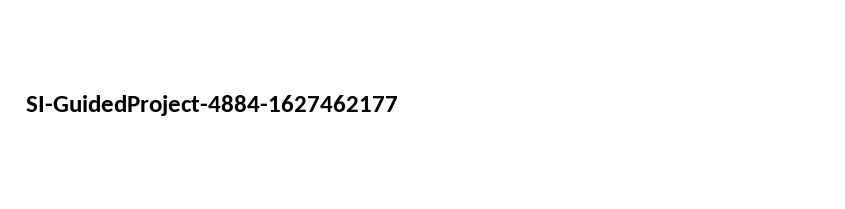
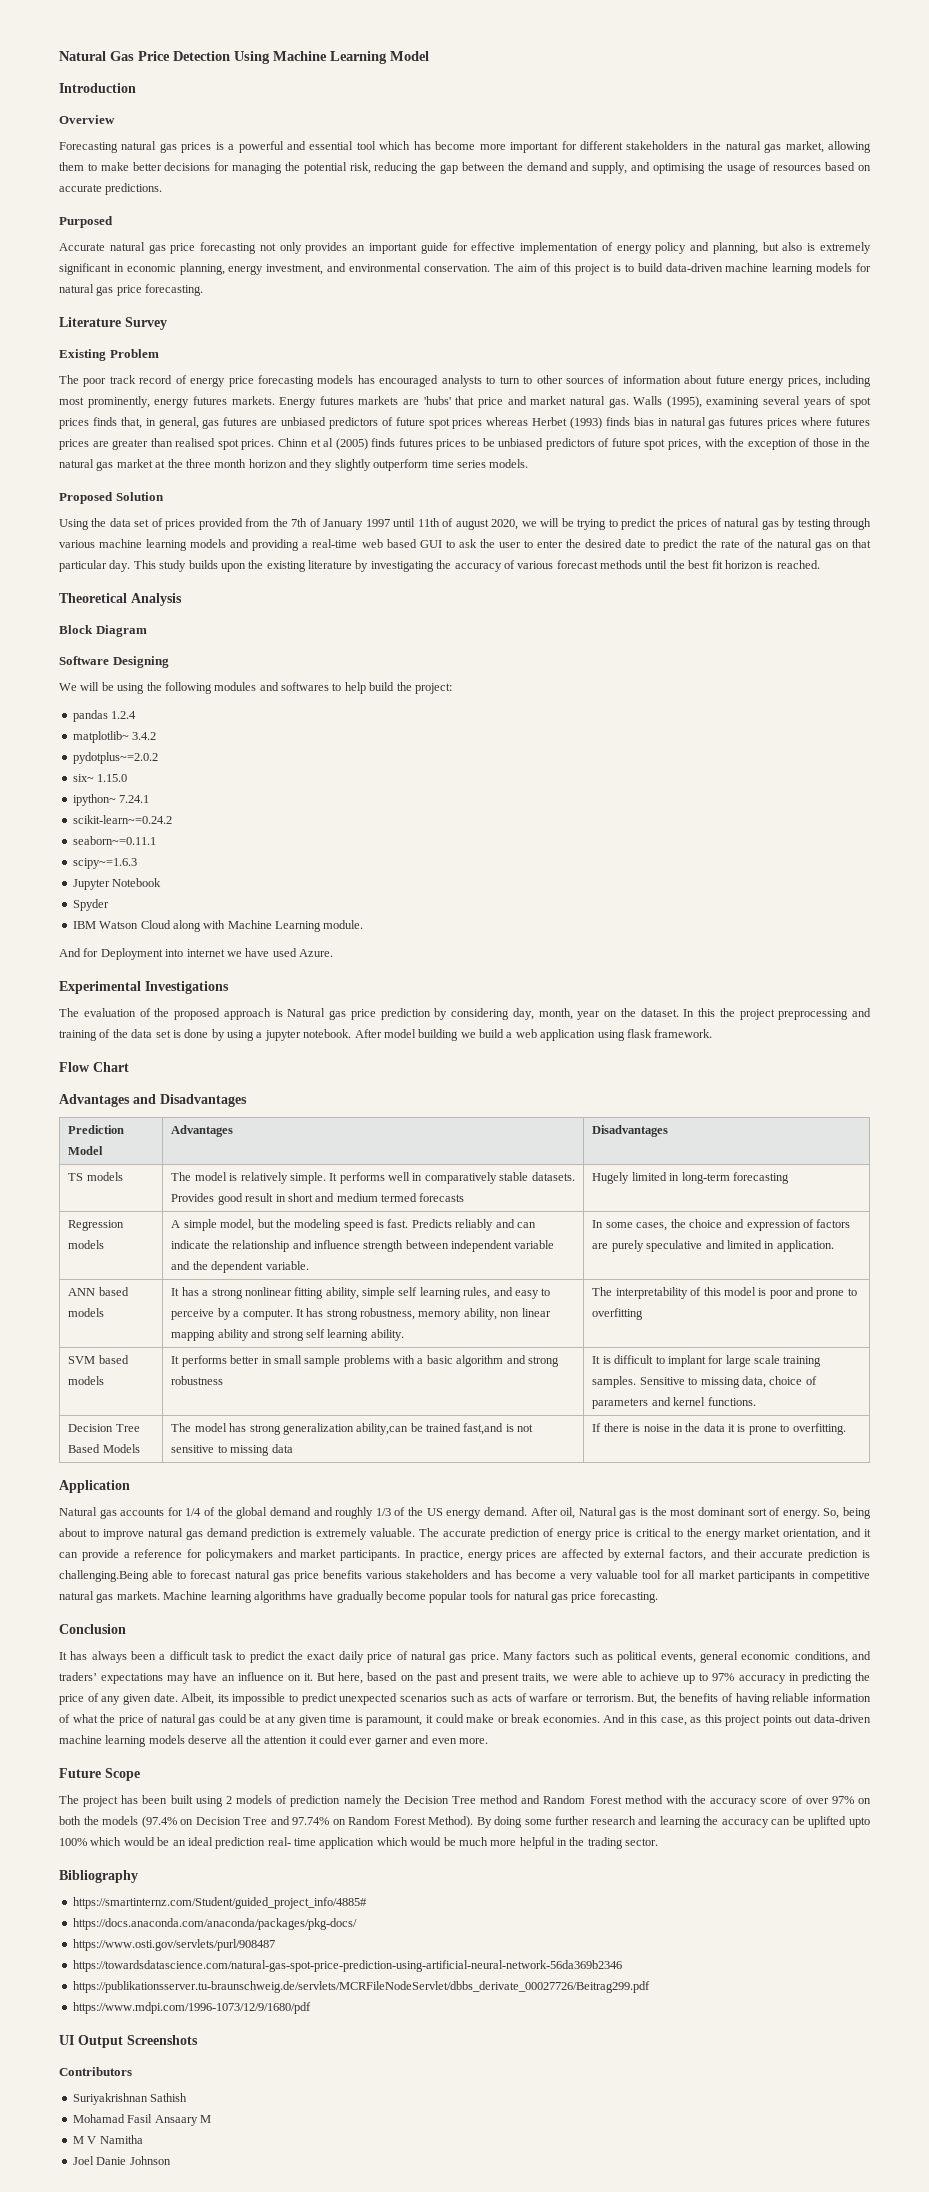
- SI-GuidedProject-4884-1627462177
+ Natural Gas Price Detection Using Machine Learning Model
+ Introduction
+ Overview
+ Forecasting natural gas prices is a powerful and essential tool which has become more important for different stakeholders in the natural gas market, allowing them to make better decisions for managing the potential risk, reducing the gap between the demand and supply, and optimising the usage of resources based on accurate predictions.
+ Purposed
+ Accurate natural gas price forecasting not only provides an important guide for effective implementation of energy policy and planning, but also is extremely significant in economic planning, energy investment, and environmental conservation. The aim of this project is to build data-driven machine learning models for natural gas price forecasting.
+ Literature Survey
+ Existing Problem
+ The poor track record of energy price forecasting models has encouraged analysts to turn to other sources of information about future energy prices, including most prominently, energy futures markets. Energy futures markets are 'hubs' that price and market natural gas. Walls (1995), examining several years of spot prices finds that, in general, gas futures are unbiased predictors of future spot prices whereas Herbet (1993) finds bias in natural gas futures prices where futures prices are greater than realised spot prices. Chinn et al (2005) finds futures prices to be unbiased predictors of future spot prices, with the exception of those in the natural gas market at the three month horizon and they slightly outperform time series models.
+ Proposed Solution
+ Using the data set of prices provided from the 7th of January 1997 until 11th of august 2020, we will be trying to predict the prices of natural gas by testing through various machine learning models and providing a real-time web based GUI to ask the user to enter the desired date to predict the rate of the natural gas on that particular day. This study builds upon the existing literature by investigating the accuracy of various forecast methods until the best fit horizon is reached.
+ Theoretical Analysis
+ Block Diagram
+ Software Designing
+ We will be using the following modules and softwares to help build the project:
+ pandas 1.2.4
+ matplotlib~ 3.4.2
+ pydotplus~=2.0.2
+ six~ 1.15.0
+ ipython~ 7.24.1
+ scikit-learn~=0.24.2
+ seaborn~=0.11.1
+ scipy~=1.6.3
+ Jupyter Notebook
+ Spyder
+ IBM Watson Cloud along with Machine Learning module.
+ And for Deployment into internet we have used Azure.
+ Experimental Investigations
+ The evaluation of the proposed approach is Natural gas price prediction by considering day, month, year on the dataset. In this the project preprocessing and training of the data set is done by using a jupyter notebook. After model building we build a web application using flask framework.
+ Flow Chart
+ Advantages and Disadvantages
+ Prediction Model | Advantages | Disadvantages
+ TS models | The model is relatively simple. It performs well in comparatively stable datasets. Provides good result in short and medium termed forecasts | Hugely limited in long-term forecasting
+ Regression models | A simple model, but the modeling speed is fast. Predicts reliably and can indicate the relationship and influence strength between independent variable and the dependent variable. | In some cases, the choice and expression of factors are purely speculative and limited in application.
+ ANN based models | It has a strong nonlinear fitting ability, simple self learning rules, and easy to perceive by a computer. It has strong robustness, memory ability, non linear mapping ability and strong self learning ability. | The interpretability of this model is poor and prone to overfitting
+ SVM based models | It performs better in small sample problems with a basic algorithm and strong robustness | It is difficult to implant for large scale training samples. Sensitive to missing data, choice of parameters and kernel functions.
+ Decision Tree Based Models | The model has strong generalization ability,can be trained fast,and is not sensitive to missing data | If there is noise in the data it is prone to overfitting.
+ Application
+ Natural gas accounts for 1/4 of the global demand and roughly 1/3 of the US energy demand. After oil, Natural gas is the most dominant sort of energy. So, being about to improve natural gas demand prediction is extremely valuable. The accurate prediction of energy price is critical to the energy market orientation, and it can provide a reference for policymakers and market participants. In practice, energy prices are affected by external factors, and their accurate prediction is challenging.Being able to forecast natural gas price benefits various stakeholders and has become a very valuable tool for all market participants in competitive natural gas markets. Machine learning algorithms have gradually become popular tools for natural gas price forecasting.
+ Conclusion
+ It has always been a difficult task to predict the exact daily price of natural gas price. Many factors such as political events, general economic conditions, and traders’ expectations may have an influence on it. But here, based on the past and present traits, we were able to achieve up to 97% accuracy in predicting the price of any given date. Albeit, its impossible to predict unexpected scenarios such as acts of warfare or terrorism. But, the benefits of having reliable information of what the price of natural gas could be at any given time is paramount, it could make or break economies. And in this case, as this project points out data-driven machine learning models deserve all the attention it could ever garner and even more.
+ Future Scope
+ The project has been built using 2 models of prediction namely the Decision Tree method and Random Forest method with the accuracy score of over 97% on both the models (97.4% on Decision Tree and 97.74% on Random Forest Method). By doing some further research and learning the accuracy can be uplifted upto 100% which would be an ideal prediction real- time application which would be much more helpful in the trading sector.
+ Bibliography
+ https://smartinternz.com/Student/guided_project_info/4885#
+ https://docs.anaconda.com/anaconda/packages/pkg-docs/
+ https://www.osti.gov/servlets/purl/908487
+ https://towardsdatascience.com/natural-gas-spot-price-prediction-using-artificial-neural-network-56da369b2346
+ https://publikationsserver.tu-braunschweig.de/servlets/MCRFileNodeServlet/dbbs_derivate_00027726/Beitrag299.pdf
+ https://www.mdpi.com/1996-1073/12/9/1680/pdf
+ UI Output Screenshots
+ Contributors
+ Suriyakrishnan Sathish
+ Mohamad Fasil Ansaary M
+ M V Namitha
+ Joel Danie Johnson

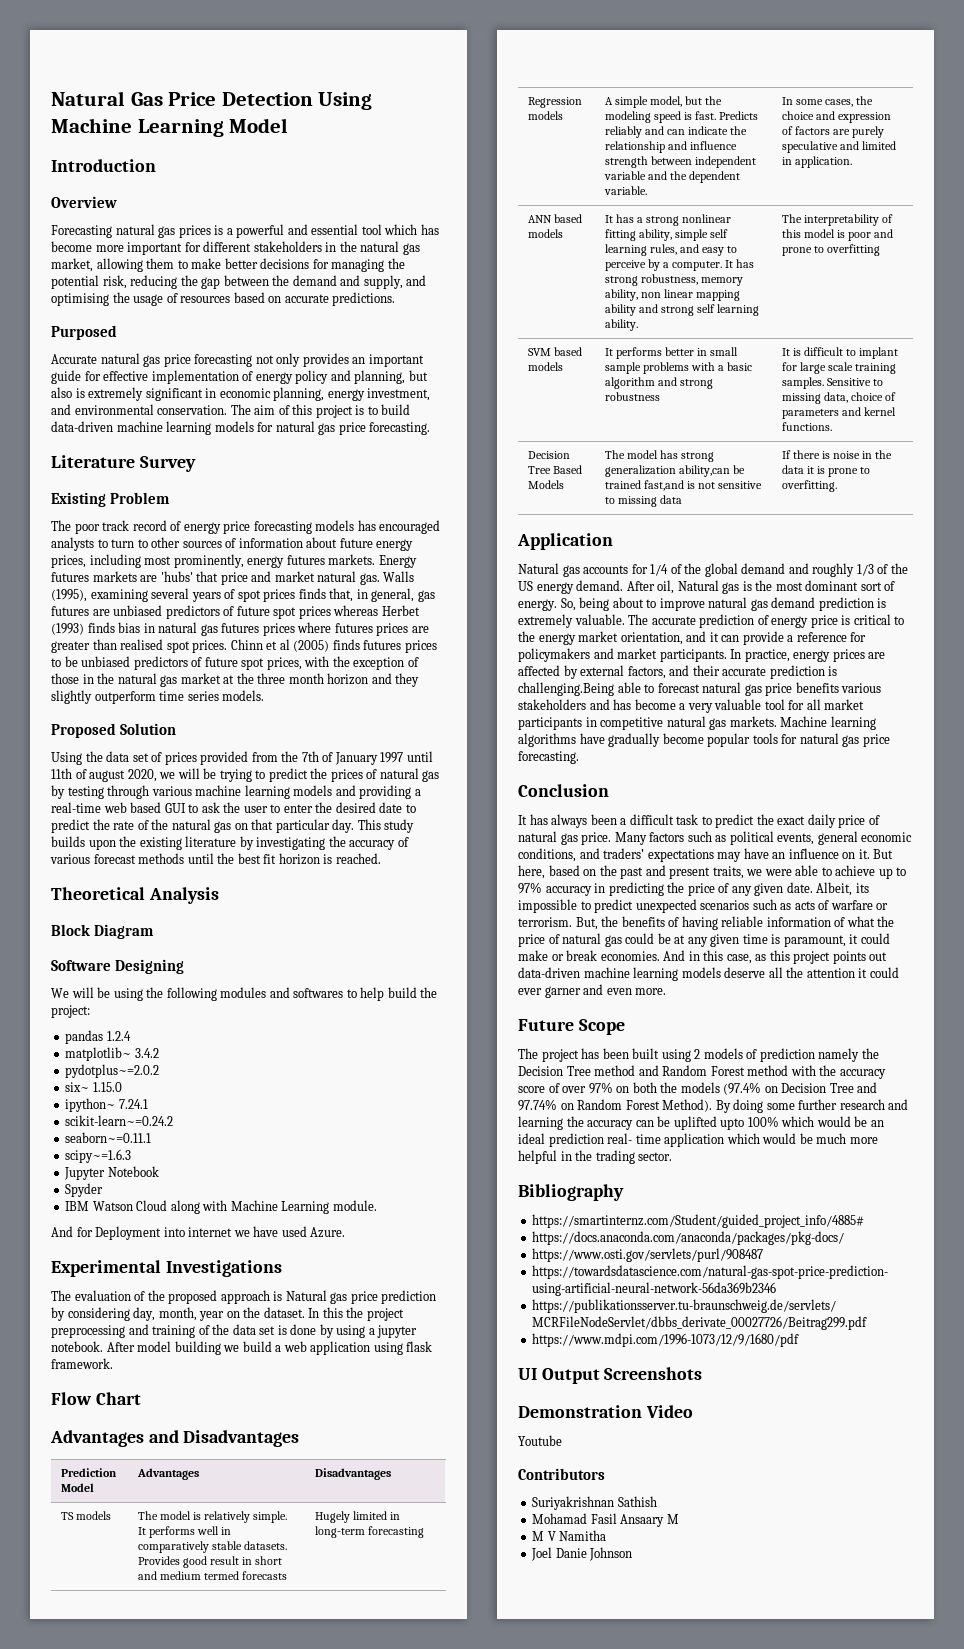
+ Demonstration Video
+ Youtube

